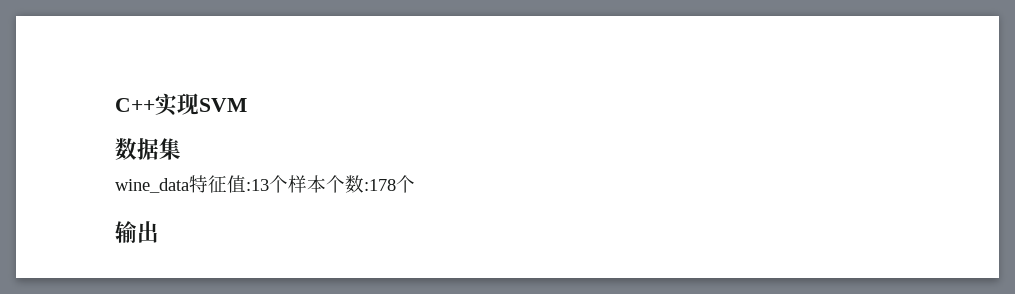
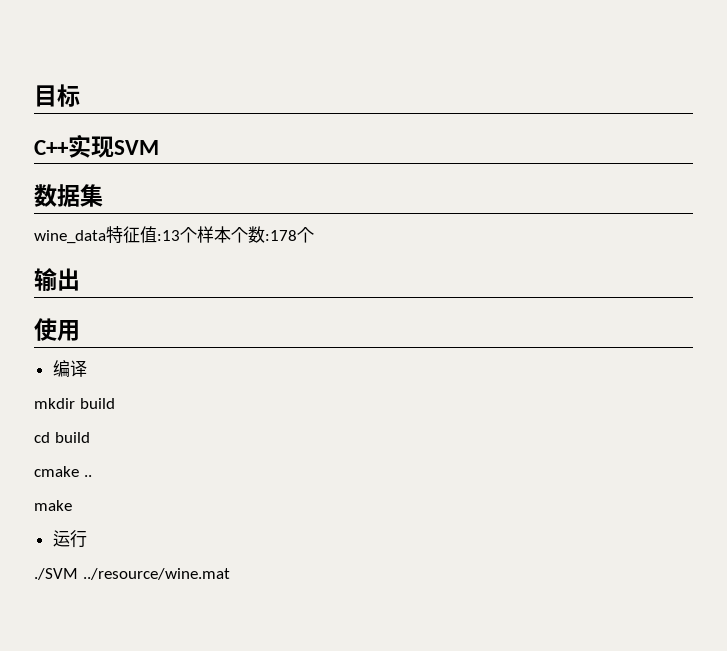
+ 目标
+ 使用
+ 编译
+ mkdir build
+ cd build
+ cmake ..
+ make
+ 运行
+ ./SVM ../resource/wine.mat

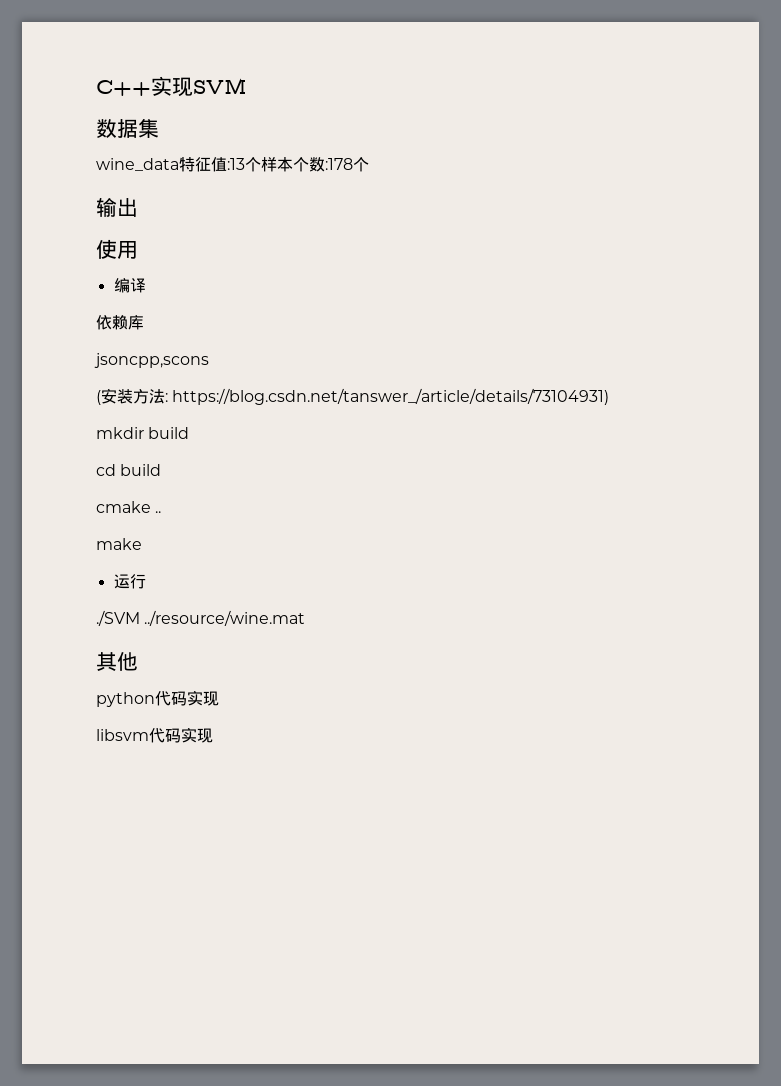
- 目标
+ 依赖库
+ jsoncpp,scons
+ (安装方法: https://blog.csdn.net/tanswer_/article/details/73104931)
+ 其他
+ python代码实现
+ libsvm代码实现

